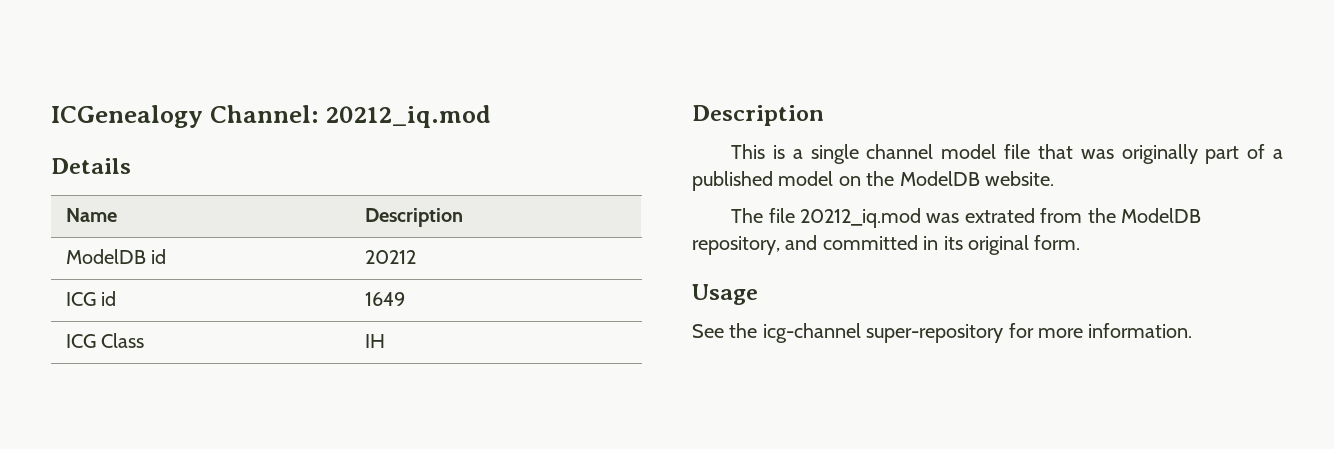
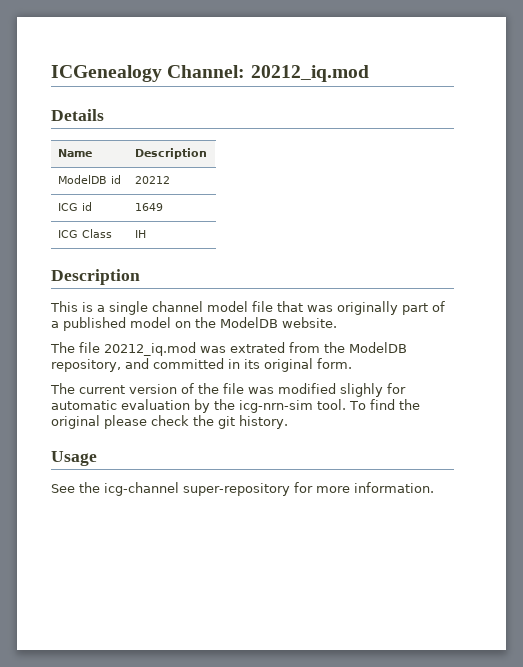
+ The current version of the file was modified slighly for automatic evaluation by the icg-nrn-sim tool. To find the original please check the git history.

